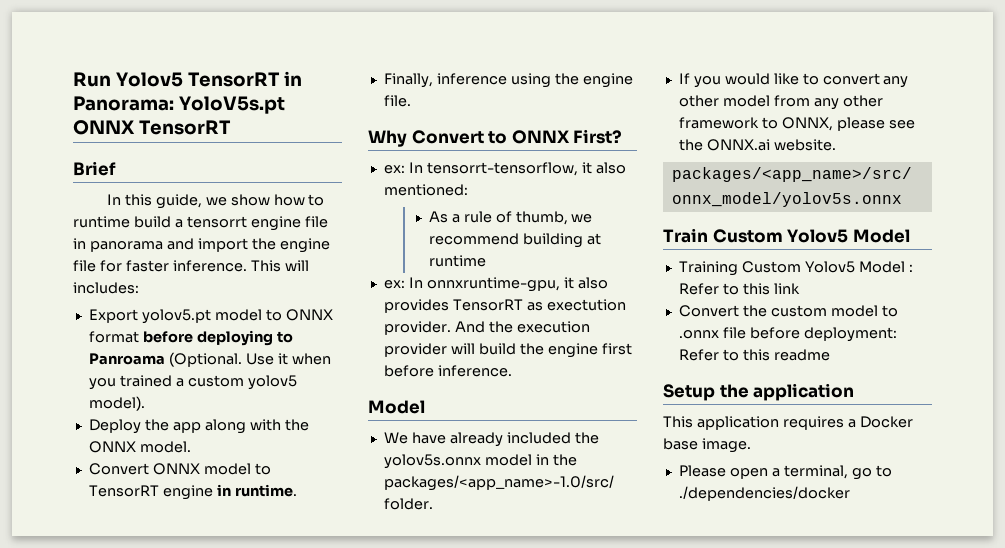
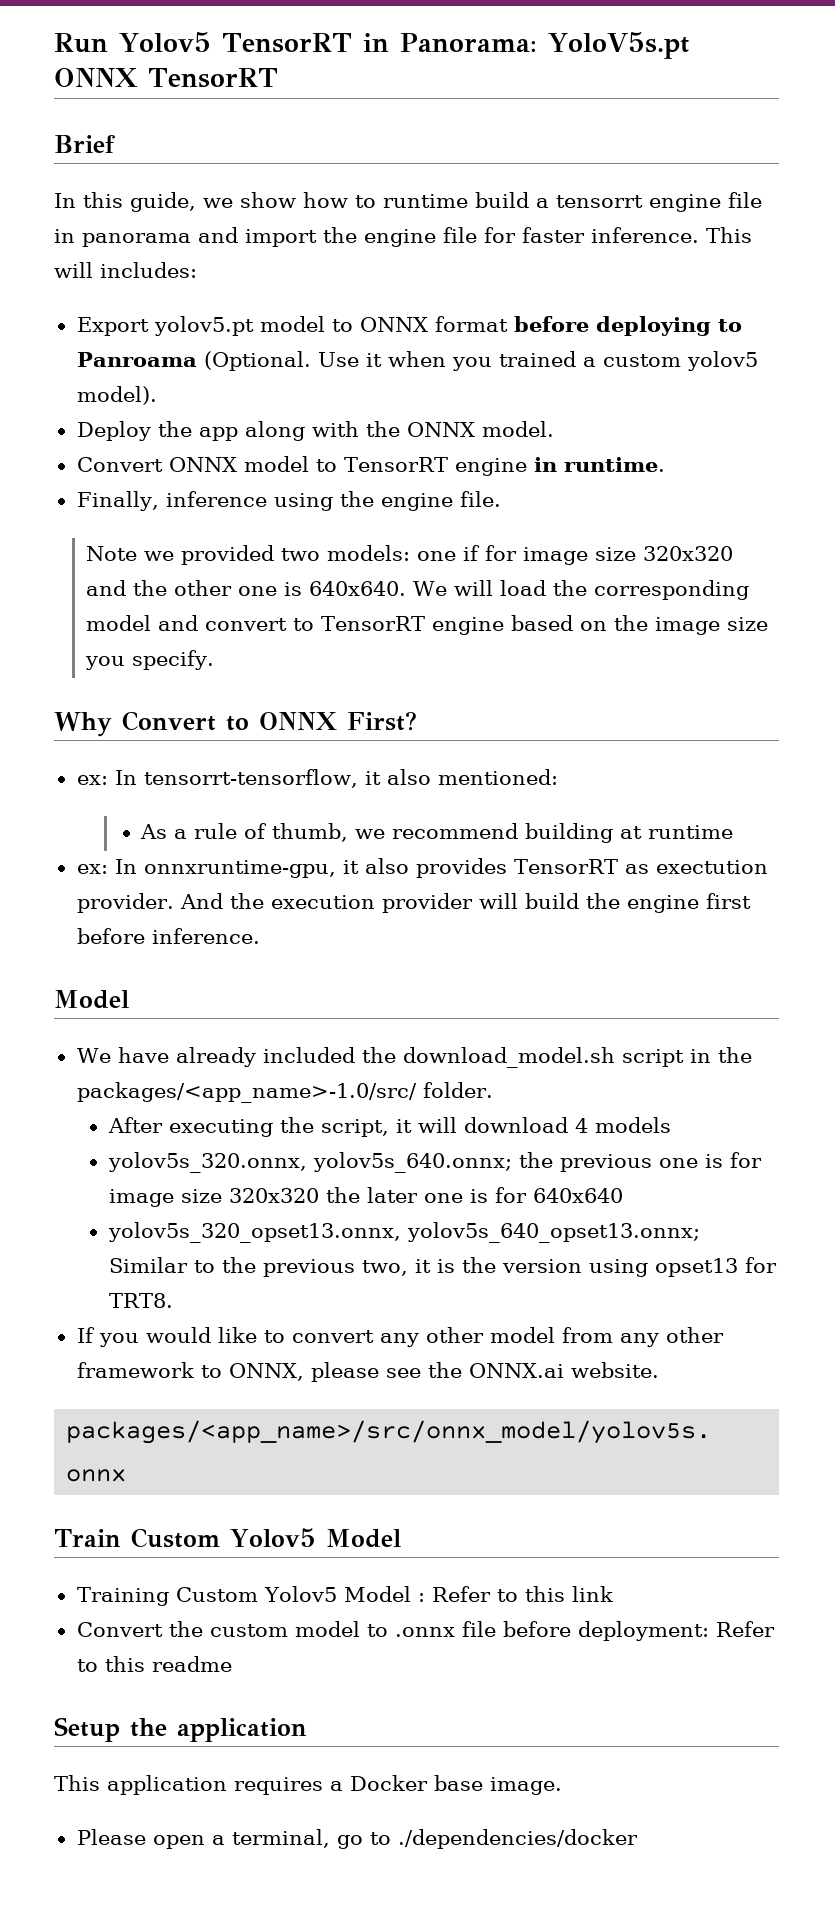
+ Note we provided two models: one if for image size 320x320 and the other one is 640x640. We will load the corresponding model and convert to TensorRT engine based on the image size you specify.
- We have already included the yolov5s.onnx model in the packages/<app_name>-1.0/src/ folder.
+ We have already included the download_model.sh script in the packages/<app_name>-1.0/src/ folder.
+ After executing the script, it will download 4 models
+ yolov5s_320.onnx, yolov5s_640.onnx; the previous one is for image size 320x320 the later one is for 640x640
+ yolov5s_320_opset13.onnx, yolov5s_640_opset13.onnx; Similar to the previous two, it is the version using opset13 for TRT8.

